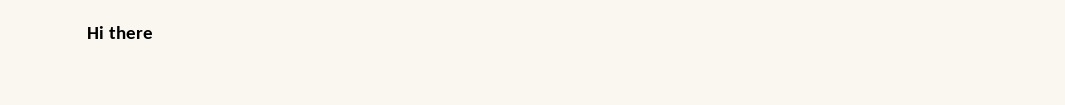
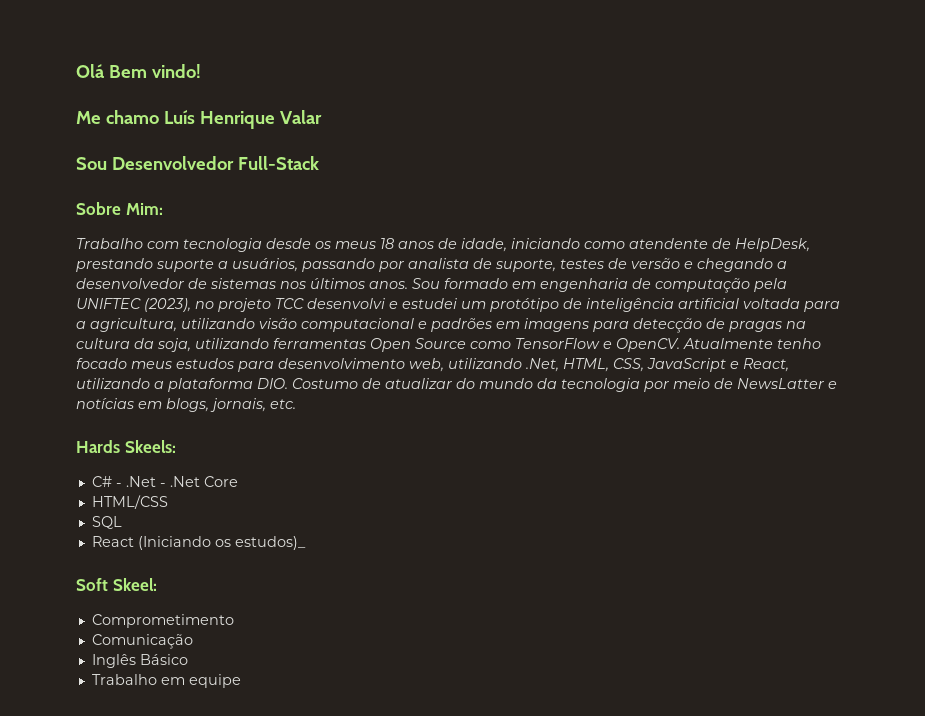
- Hi there
+ Olá Bem vindo!
+ Me chamo Luís Henrique Valar
+ Sou Desenvolvedor Full-Stack
+ Sobre Mim:
+ Trabalho com tecnologia desde os meus 18 anos de idade, iniciando como atendente de HelpDesk, prestando suporte a usuários, passando por analista de suporte, testes de versão e chegando a desenvolvedor de sistemas nos últimos anos. Sou formado em engenharia de computação pela UNIFTEC (2023), no projeto TCC desenvolvi e estudei um protótipo de inteligência artificial voltada para a agricultura, utilizando visão computacional e padrões em imagens para detecção de pragas na cultura da soja, utilizando ferramentas Open Source como TensorFlow e OpenCV. Atualmente tenho focado meus estudos para desenvolvimento web, utilizando .Net, HTML, CSS, JavaScript e React, utilizando a plataforma DIO. Costumo de atualizar do mundo da tecnologia por meio de NewsLatter e notícias em blogs, jornais, etc.
+ Hards Skeels:
+ C# - .Net - .Net Core
+ HTML/CSS
+ SQL
+ React (Iniciando os estudos)_
+ Soft Skeel:
+ Comprometimento
+ Comunicação
+ Inglês Básico
+ Trabalho em equipe

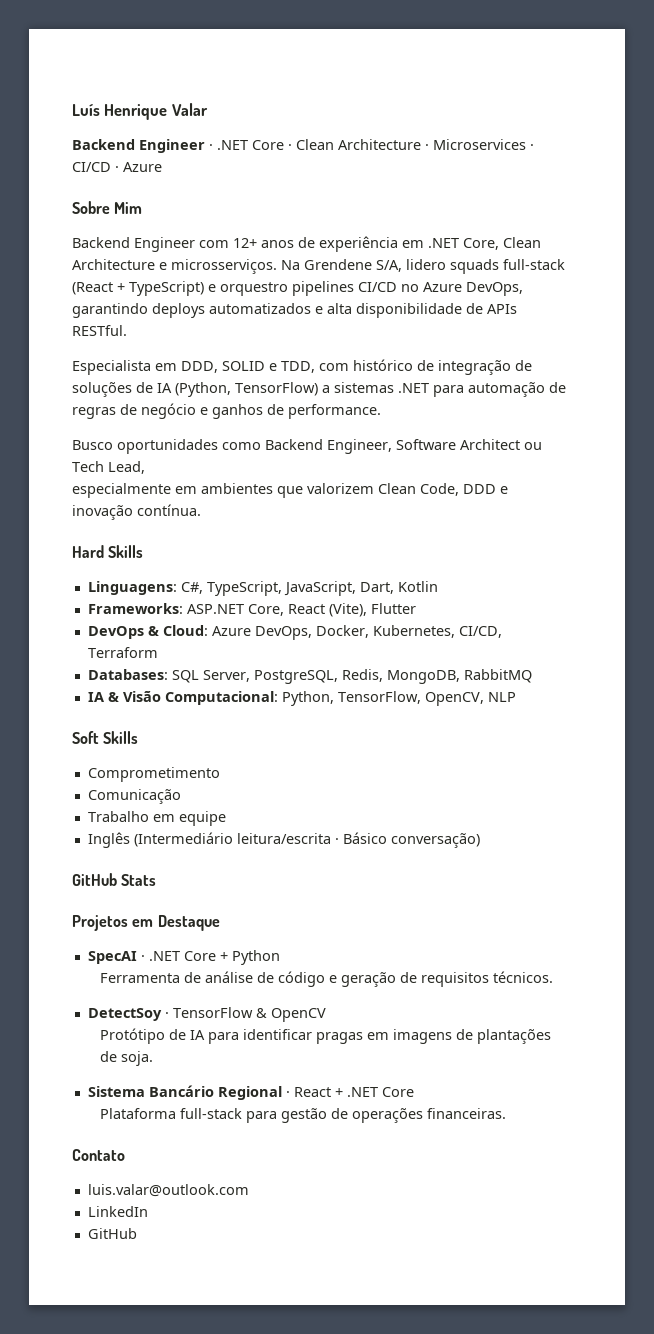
- Olá Bem vindo!
- Me chamo Luís Henrique Valar
- Sou Desenvolvedor Full-Stack
- Sobre Mim:
- Trabalho com tecnologia desde os meus 18 anos de idade, iniciando como atendente de HelpDesk, prestando suporte a usuários, passando por analista de suporte, testes de versão e chegando a desenvolvedor de sistemas nos últimos anos. Sou formado em engenharia de computação pela UNIFTEC (2023), no projeto TCC desenvolvi e estudei um protótipo de inteligência artificial voltada para a agricultura, utilizando visão computacional e padrões em imagens para detecção de pragas na cultura da soja, utilizando ferramentas Open Source como TensorFlow e OpenCV. Atualmente tenho focado meus estudos para desenvolvimento web, utilizando .Net, HTML, CSS, JavaScript e React, utilizando a plataforma DIO. Costumo de atualizar do mundo da tecnologia por meio de NewsLatter e notícias em blogs, jornais, etc.
- Hards Skeels:
- C# - .Net - .Net Core
- HTML/CSS
- SQL
- React (Iniciando os estudos)_
+ Luís Henrique Valar
+ Backend Engineer · .NET Core · Clean Architecture · Microservices · CI/CD · Azure
+ Sobre Mim
+ Backend Engineer com 12+ anos de experiência em .NET Core, Clean Architecture e microsserviços. Na Grendene S/A, lidero squads full-stack (React + TypeScript) e orquestro pipelines CI/CD no Azure DevOps, garantindo deploys automatizados e alta disponibilidade de APIs RESTful.
+ Especialista em DDD, SOLID e TDD, com histórico de integração de soluções de IA (Python, TensorFlow) a sistemas .NET para automação de regras de negócio e ganhos de performance.
+ Busco oportunidades como Backend Engineer, Software Architect ou Tech Lead,
+ especialmente em ambientes que valorizem Clean Code, DDD e inovação contínua.
+ Hard Skills
+ Linguagens: C#, TypeScript, JavaScript, Dart, Kotlin
+ Frameworks: ASP.NET Core, React (Vite), Flutter
+ DevOps & Cloud: Azure DevOps, Docker, Kubernetes, CI/CD, Terraform
+ Databases: SQL Server, PostgreSQL, Redis, MongoDB, RabbitMQ
+ IA & Visão Computacional: Python, TensorFlow, OpenCV, NLP
- Soft Skeel:
+ Soft Skills
- Inglês Básico
+ Inglês (Intermediário leitura/escrita · Básico conversação)
+ GitHub Stats
+ Projetos em Destaque
+ SpecAI · .NET Core + Python
+ Ferramenta de análise de código e geração de requisitos técnicos.
+ DetectSoy · TensorFlow & OpenCV
+ Protótipo de IA para identificar pragas em imagens de plantações de soja.
+ Sistema Bancário Regional · React + .NET Core
+ Plataforma full-stack para gestão de operações financeiras.
+ Contato
+ luis.valar@outlook.com
+ LinkedIn
+ GitHub

